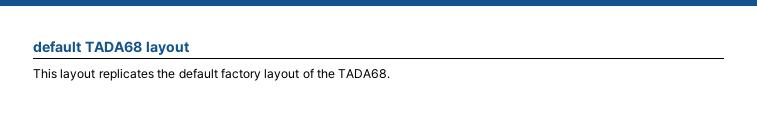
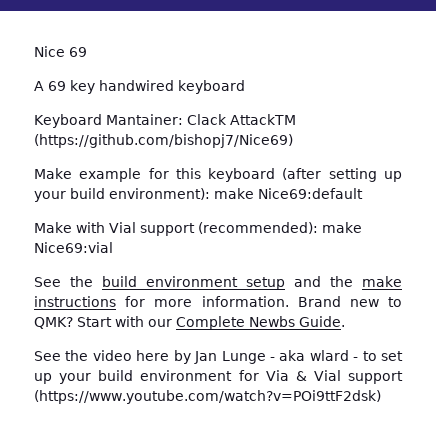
- default TADA68 layout
- This layout replicates the default factory layout of the TADA68.
+ Nice 69
+ A 69 key handwired keyboard
+ Keyboard Mantainer: Clack AttackTM (https://github.com/bishopj7/Nice69)
+ Make example for this keyboard (after setting up your build environment): make Nice69:default
+ Make with Vial support (recommended): make Nice69:vial
+ See the build environment setup and the make instructions for more information. Brand new to QMK? Start with our Complete Newbs Guide.
+ See the video here by Jan Lunge - aka wlard - to set up your build environment for Via & Vial support (https://www.youtube.com/watch?v=POi9ttF2dsk)

